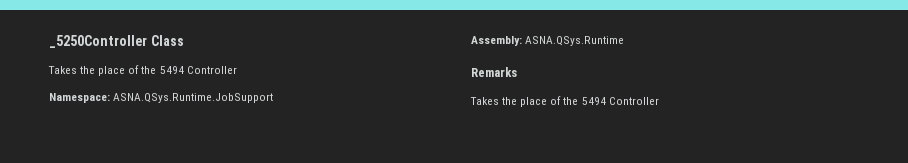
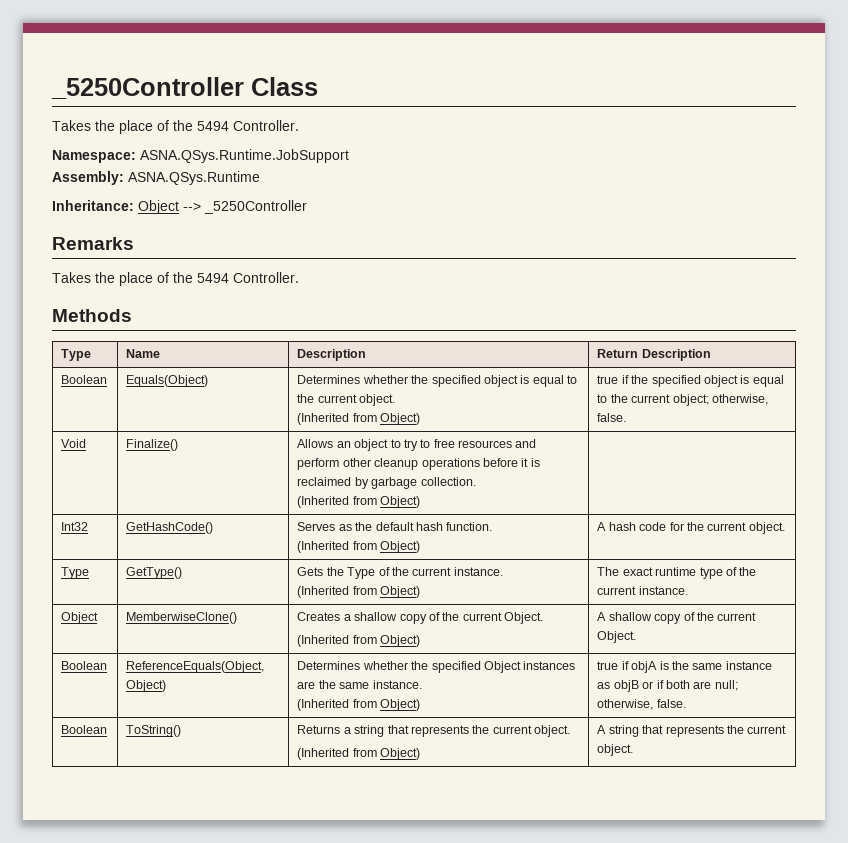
  _5250Controller Class
- Takes the place of the 5494 Controller
+ Takes the place of the 5494 Controller.
+ Inheritance: Object --> _5250Controller
  Remarks
- Takes the place of the 5494 Controller
+ Takes the place of the 5494 Controller.
+ Methods
+ Type | Name | Description | Return Description
+ Boolean | Equals(Object) | Determines whether the specified object is equal to the current object.
+ (Inherited from Object) | true if the specified object is equal to the current object; otherwise, false.
+ Void | Finalize() | Allows an object to try to free resources and perform other cleanup operations before it is reclaimed by garbage collection.
+ (Inherited from Object) |
+ Int32 | GetHashCode() | Serves as the default hash function.
+ (Inherited from Object) | A hash code for the current object.
+ Type | GetType() | Gets the Type of the current instance.
+ (Inherited from Object) | The exact runtime type of the current instance.
+ Object | MemberwiseClone() | Creates a shallow copy of the current Object.
+ (Inherited from Object) | A shallow copy of the current Object.
+ Boolean | ReferenceEquals(Object, Object) | Determines whether the specified Object instances are the same instance.
+ (Inherited from Object) | true if objA is the same instance as objB or if both are null; otherwise, false.
+ Boolean | ToString() | Returns a string that represents the current object.
+ (Inherited from Object) | A string that represents the current object.

